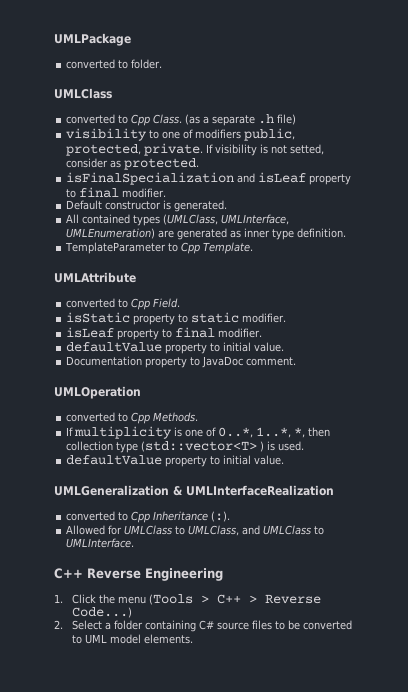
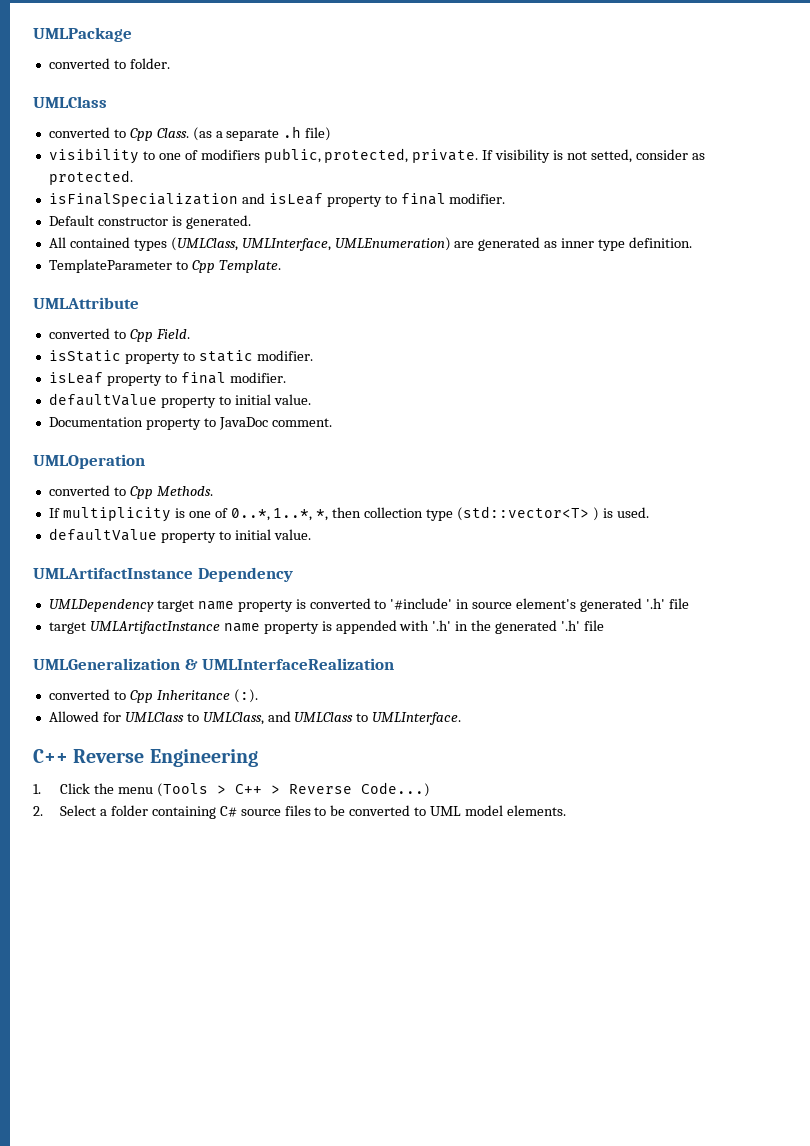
+ UMLArtifactInstance Dependency
+ UMLDependency target name property is converted to '#include' in source element's generated '.h' file
+ target UMLArtifactInstance name property is appended with '.h' in the generated '.h' file

